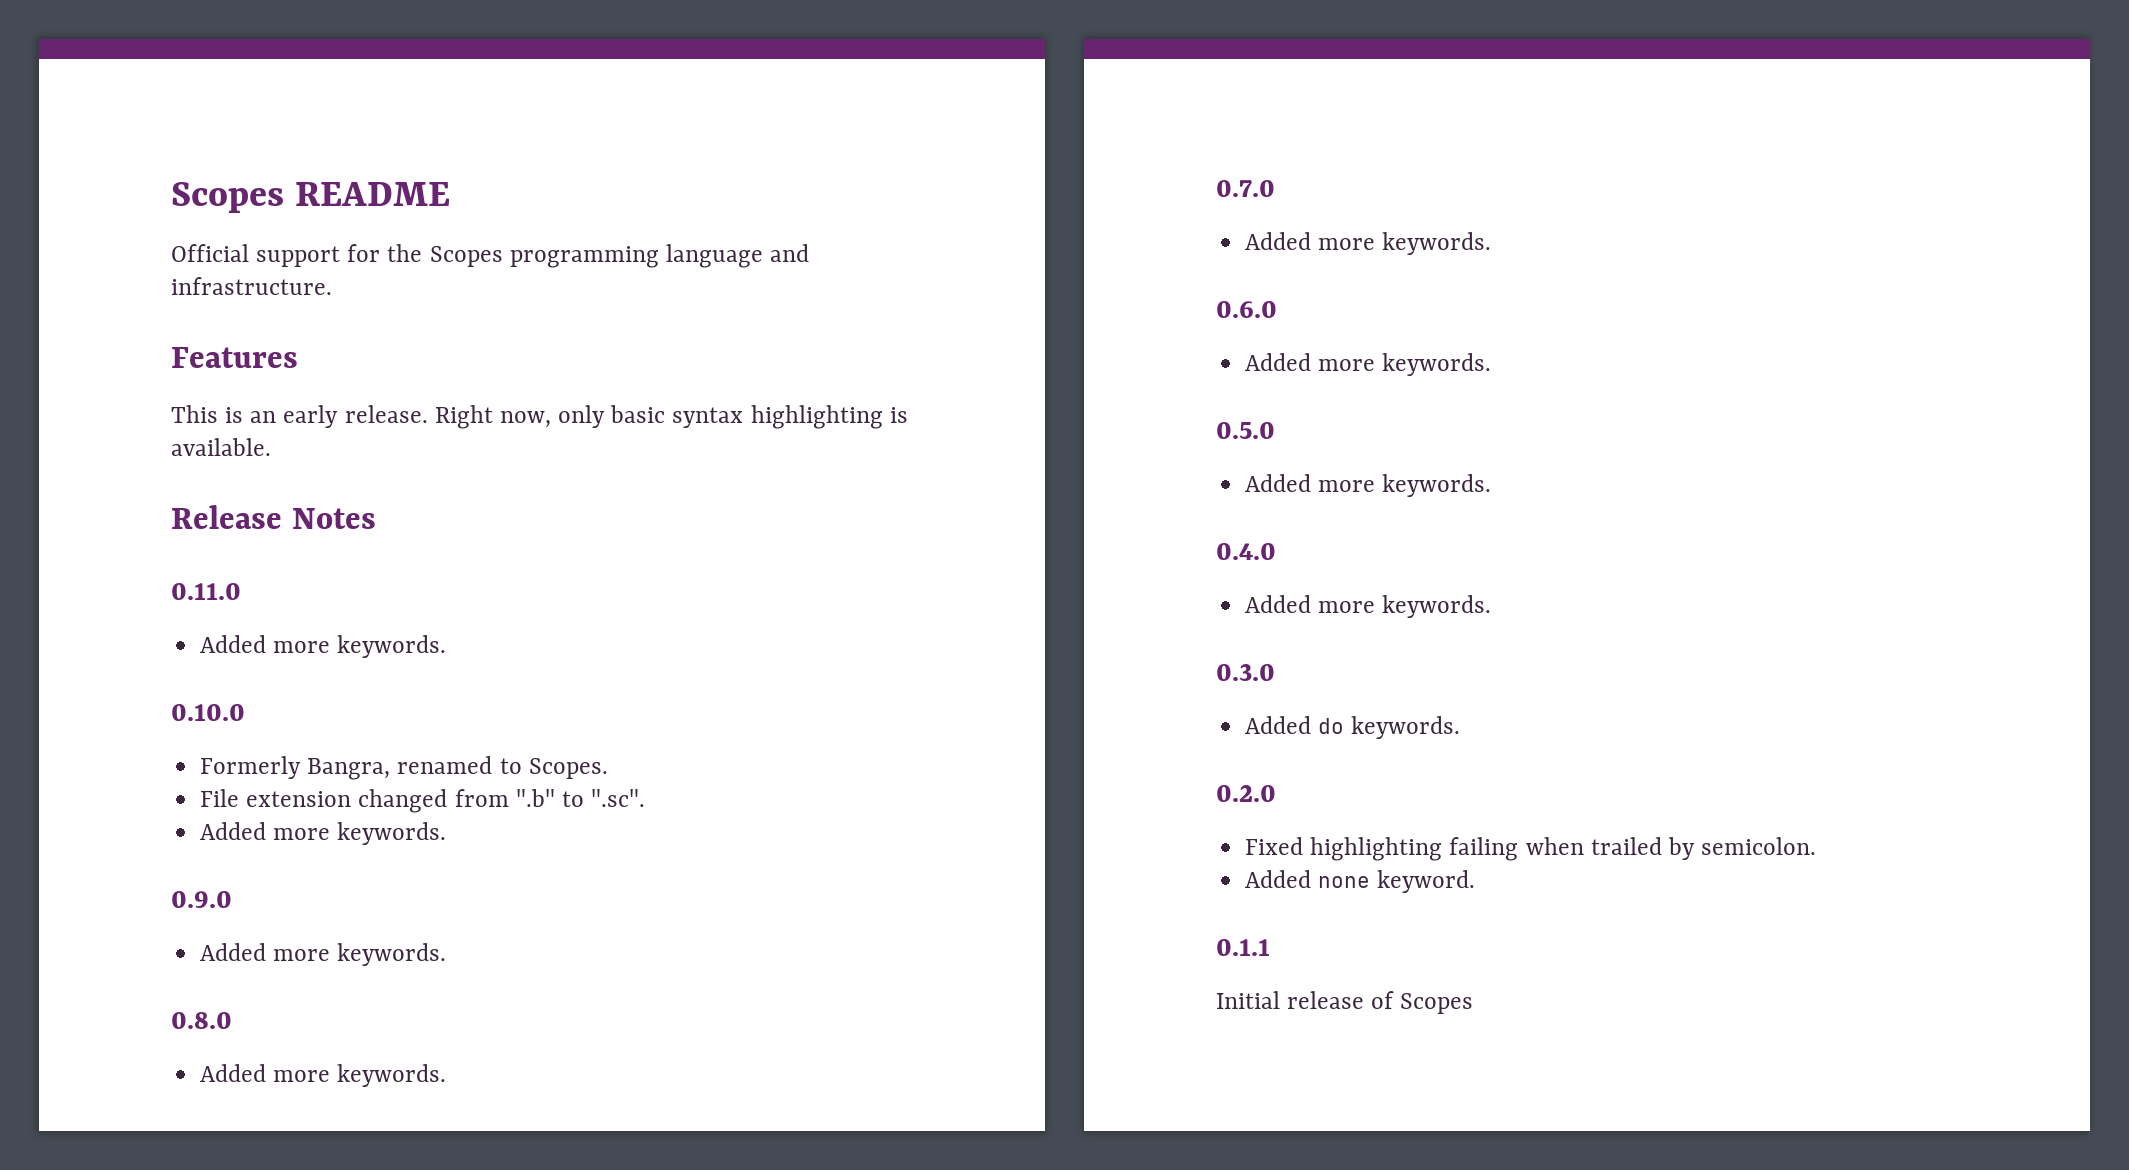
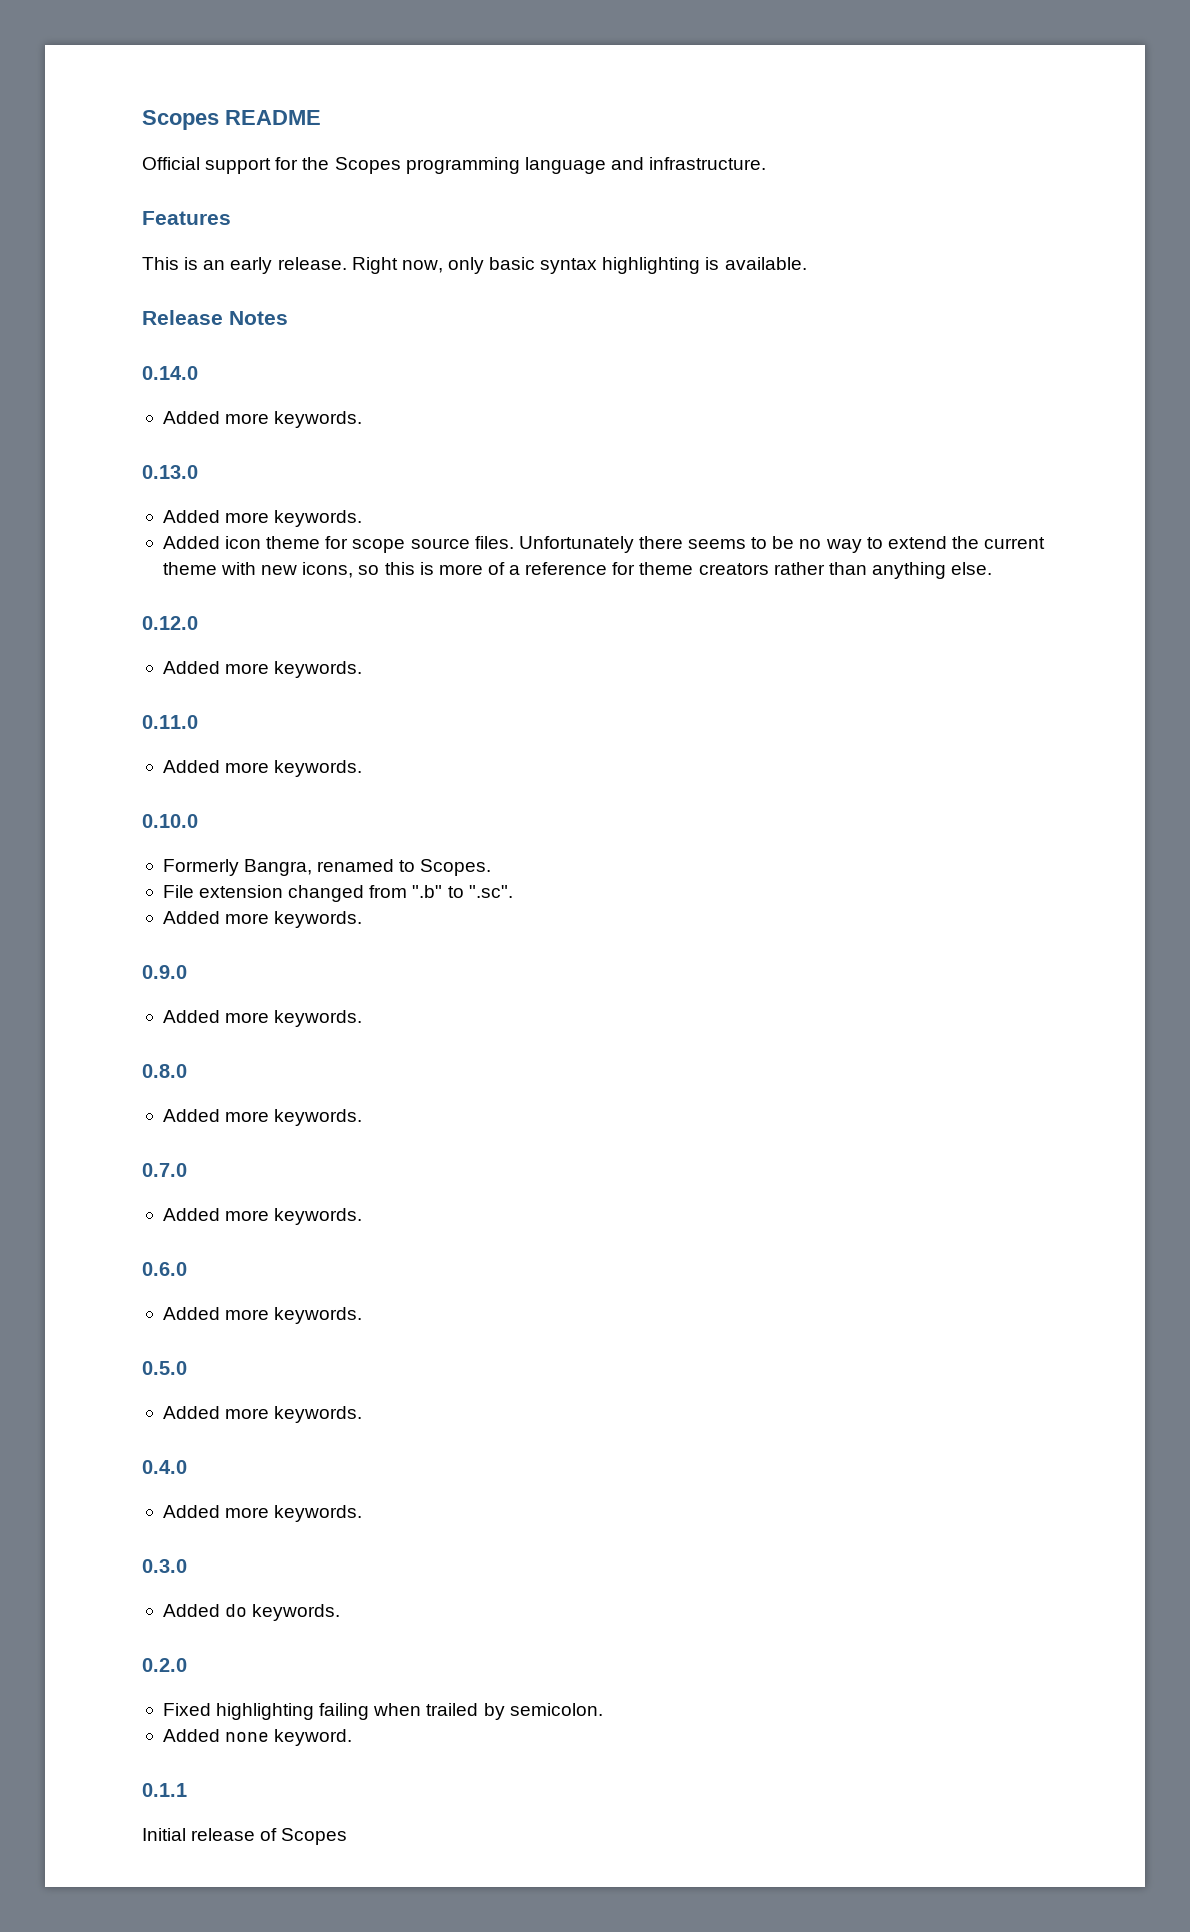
+ 0.14.0
+ Added more keywords.
+ 0.13.0
+ Added more keywords.
+ Added icon theme for scope source files. Unfortunately there seems to be no way to extend the current theme with new icons, so this is more of a reference for theme creators rather than anything else.
+ 0.12.0
+ Added more keywords.

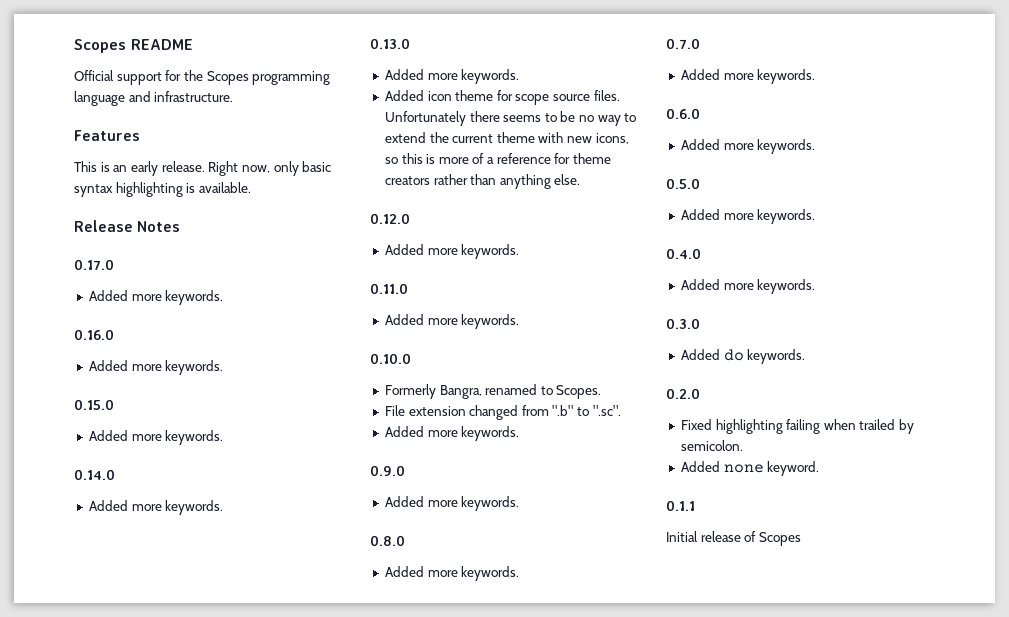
+ 0.17.0
+ Added more keywords.
+ 0.16.0
+ Added more keywords.
+ 0.15.0
+ Added more keywords.

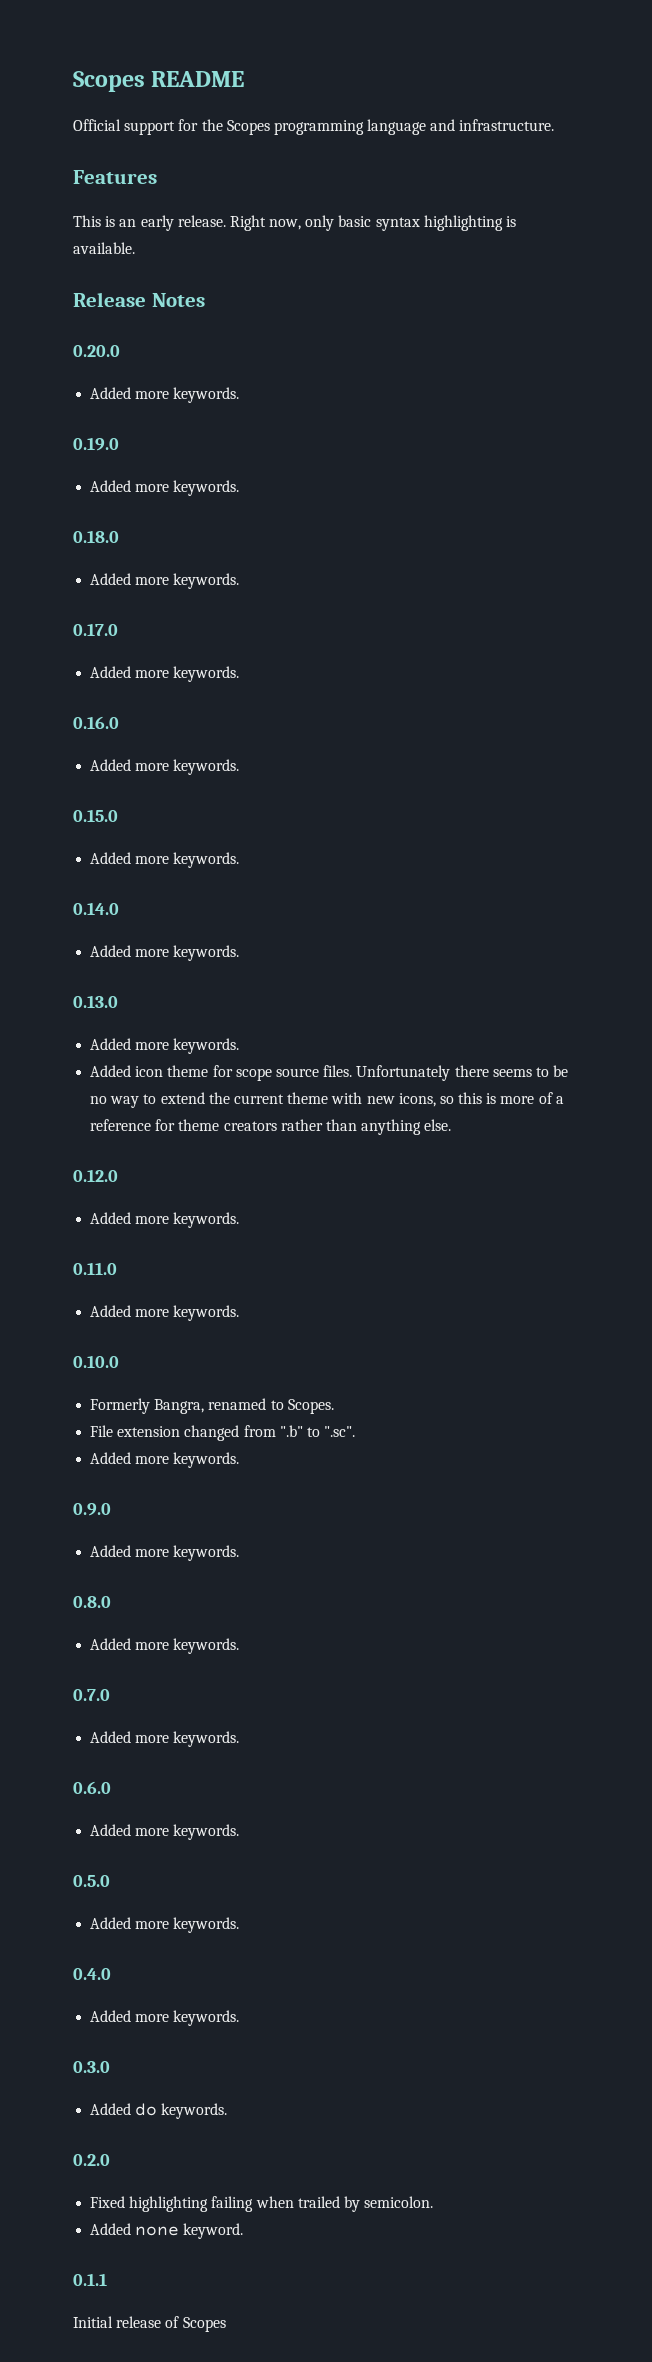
+ 0.20.0
+ Added more keywords.
+ 0.19.0
+ Added more keywords.
+ 0.18.0
+ Added more keywords.

